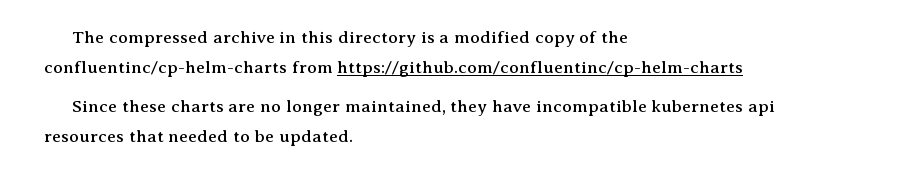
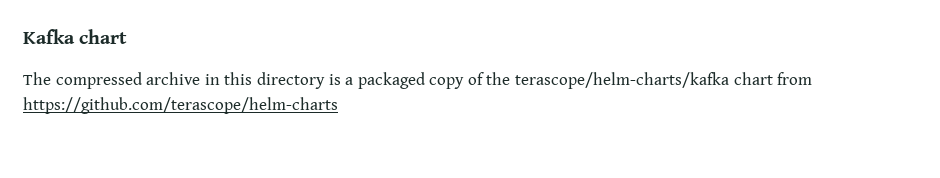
+ Kafka chart
- The compressed archive in this directory is a modified copy of the confluentinc/cp-helm-charts from https://github.com/confluentinc/cp-helm-charts
- Since these charts are no longer maintained, they have incompatible kubernetes api resources that needed to be updated.
+ The compressed archive in this directory is a packaged copy of the terascope/helm-charts/kafka chart from https://github.com/terascope/helm-charts

